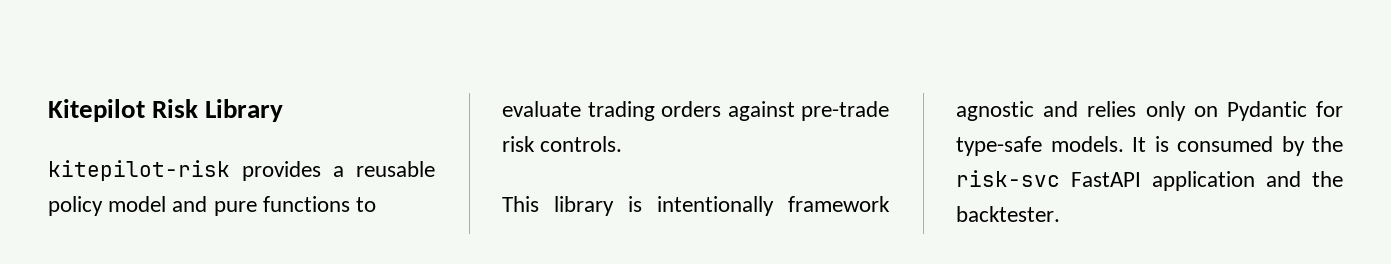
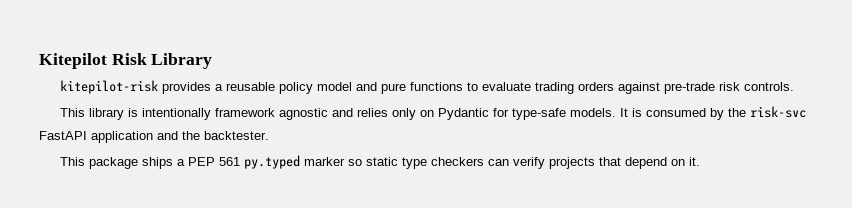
+ This package ships a PEP 561 py.typed marker so static type checkers can verify projects that depend on it.

